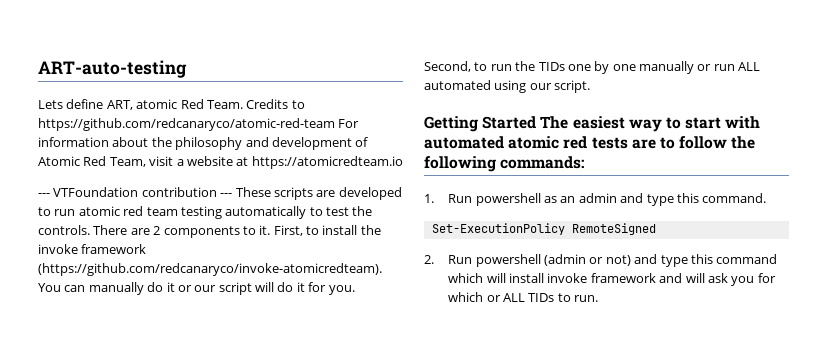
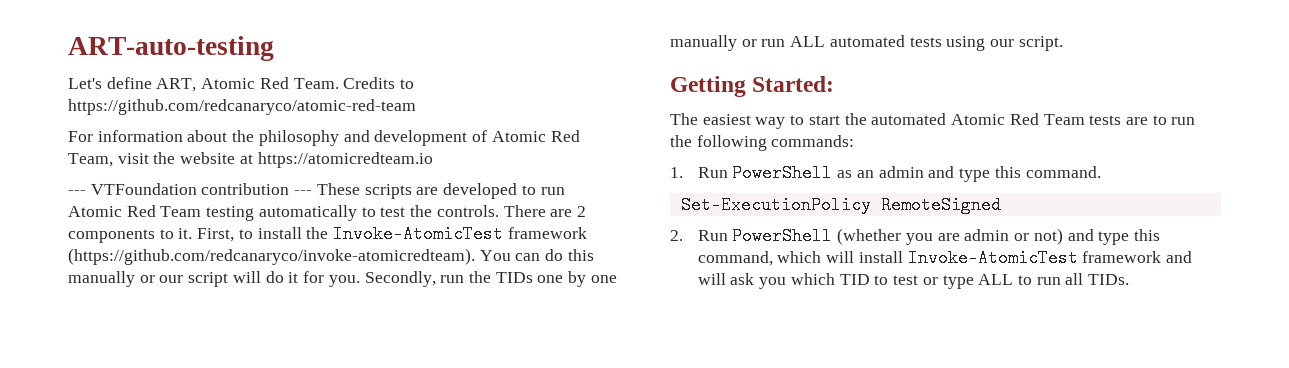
- Lets define ART, atomic Red Team.
+ Let's define ART, Atomic Red Team.
- Credits to https://github.com/redcanaryco/atomic-red-team For information about the philosophy and development of Atomic Red Team, visit a website at https://atomicredteam.io
+ Credits to https://github.com/redcanaryco/atomic-red-team
+ For information about the philosophy and development of Atomic Red Team, visit the website at https://atomicredteam.io
- --- VTFoundation contribution --- These scripts are developed to run atomic red team testing automatically to test the controls.
+ --- VTFoundation contribution --- These scripts are developed to run Atomic Red Team testing automatically to test the controls.
- First, to install the invoke framework (https://github.com/redcanaryco/invoke-atomicredteam). You can manually do it or our script will do it for you.
+ First, to install the Invoke-AtomicTest framework (https://github.com/redcanaryco/invoke-atomicredteam). You can do this manually or our script will do it for you.
- Second, to run the TIDs one by one manually or run ALL automated using our script.
+ Secondly, run the TIDs one by one manually or run ALL automated tests using our script.
- Getting Started The easiest way to start with automated atomic red tests are to follow the following commands:
+ Getting Started:
+ The easiest way to start the automated Atomic Red Team tests are to run the following commands:
- 1. Run powershell as an admin and type this command.
+ 1. Run PowerShell as an admin and type this command.
- 2. Run powershell (admin or not) and type this command which will install invoke framework and will ask you for which or ALL TIDs to run.
+ 2. Run PowerShell (whether you are admin or not) and type this command, which will install Invoke-AtomicTest framework and will ask you which TID to test or type ALL to run all TIDs.

